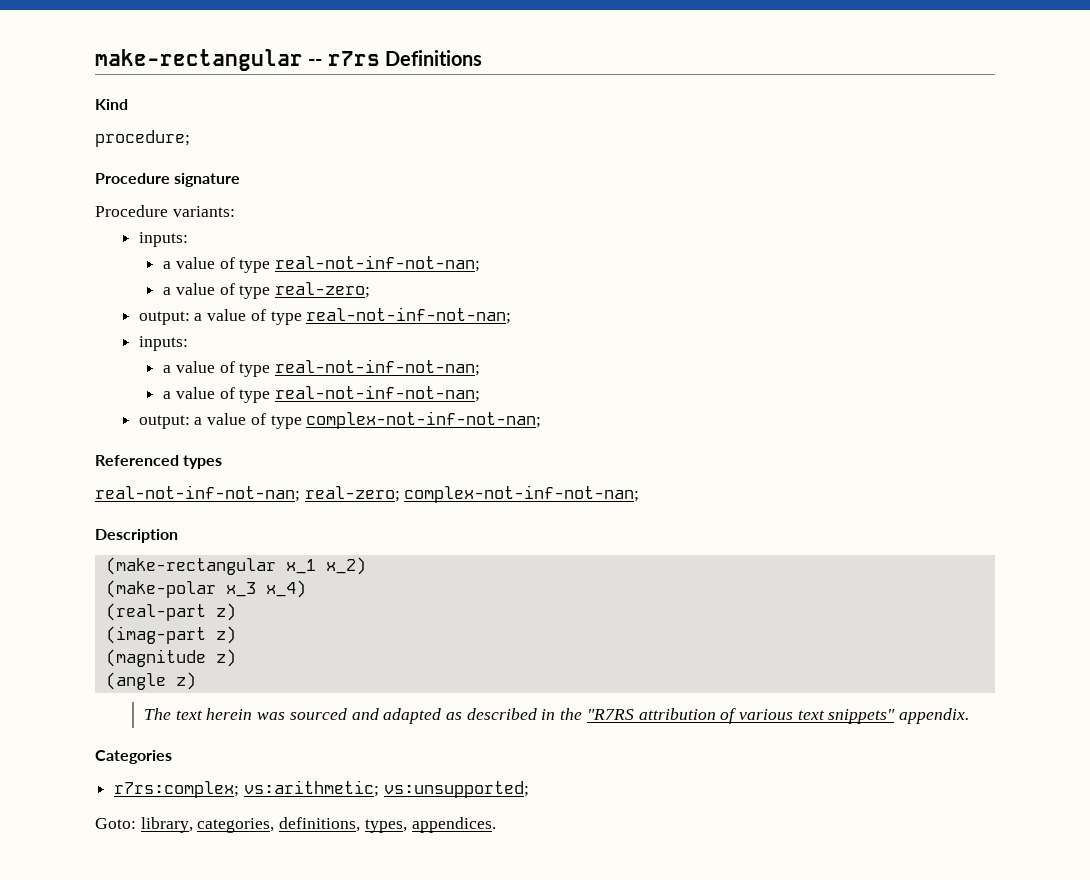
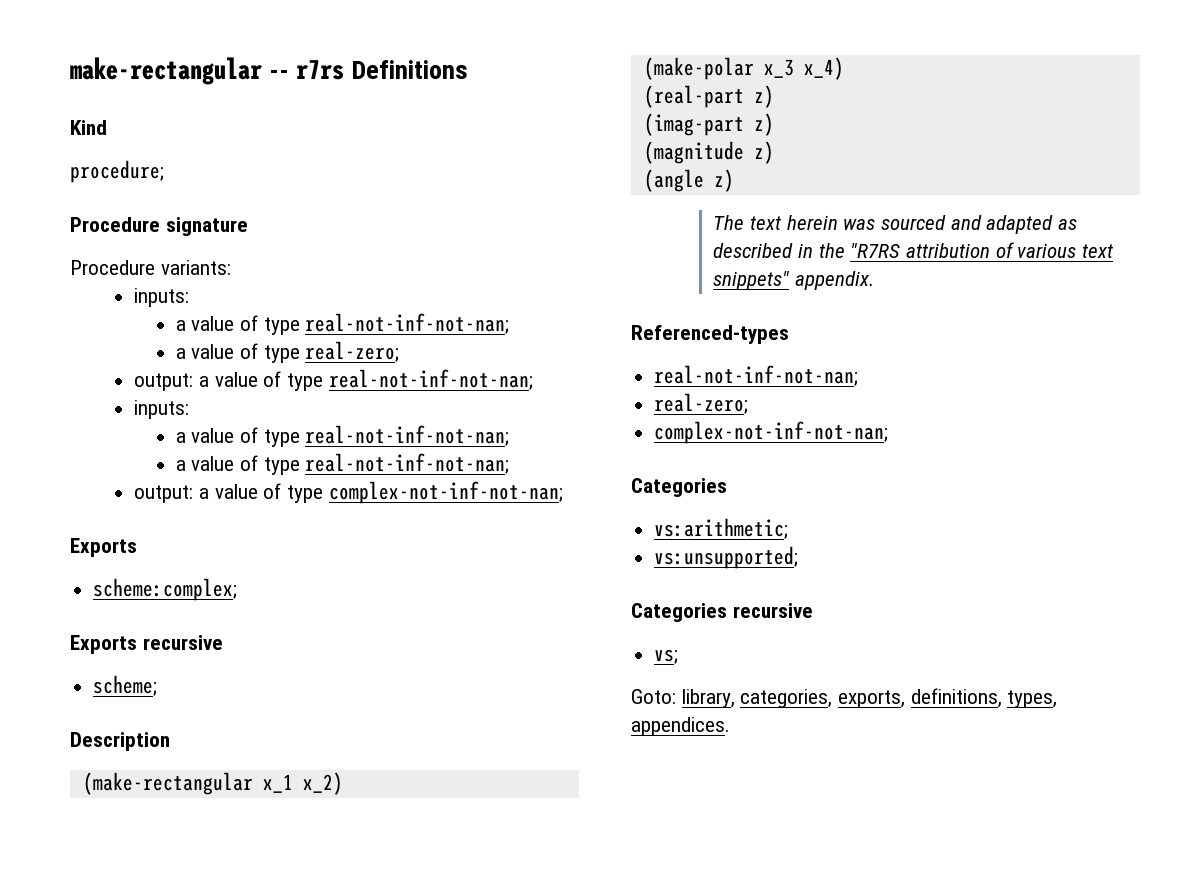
  output: a value of type complex-not-inf-not-nan;
- Referenced types
- real-not-inf-not-nan; real-zero; complex-not-inf-not-nan;
+ Exports
+ scheme:complex;
+ Exports recursive
+ scheme;
+ Referenced-types
+ real-not-inf-not-nan;
+ real-zero;
+ complex-not-inf-not-nan;
- r7rs:complex; vs:arithmetic; vs:unsupported;
+ vs:arithmetic;
+ vs:unsupported;
+ Categories recursive
+ vs;
- Goto: library, categories, definitions, types, appendices.
+ Goto: library, categories, exports, definitions, types, appendices.

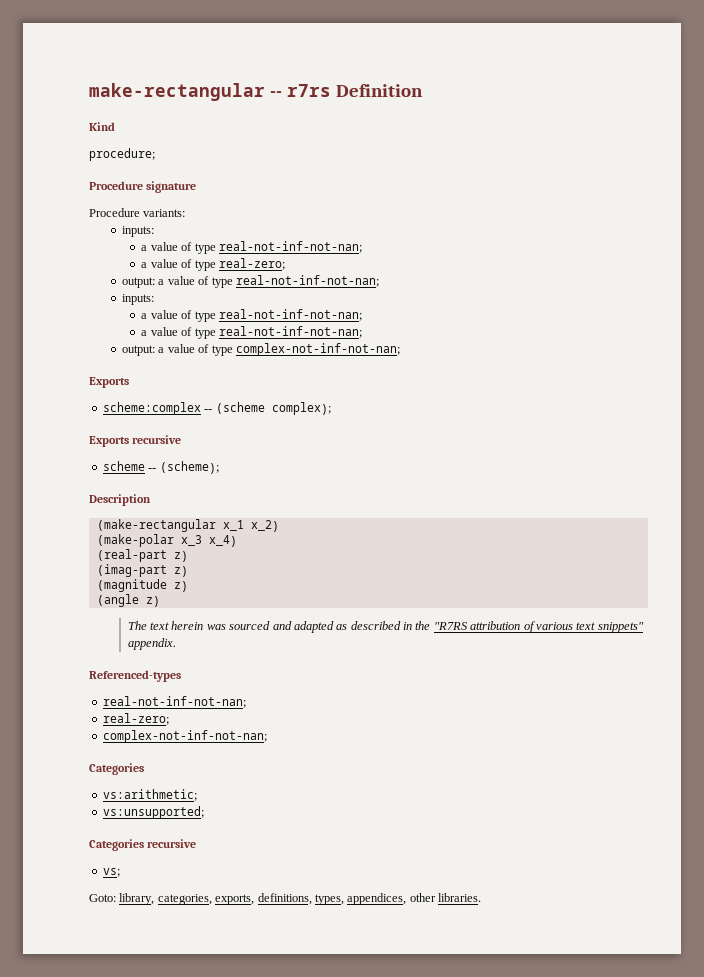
- make-rectangular -- r7rs Definitions
+ make-rectangular -- r7rs Definition
- scheme:complex;
+ scheme:complex -- (scheme complex);
- scheme;
+ scheme -- (scheme);
- Goto: library, categories, exports, definitions, types, appendices.
+ Goto: library, categories, exports, definitions, types, appendices, other libraries.

